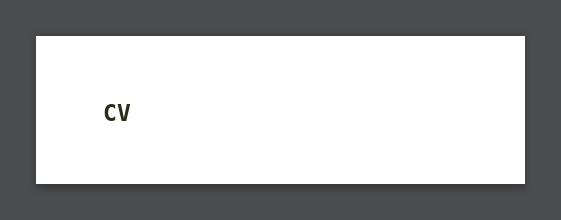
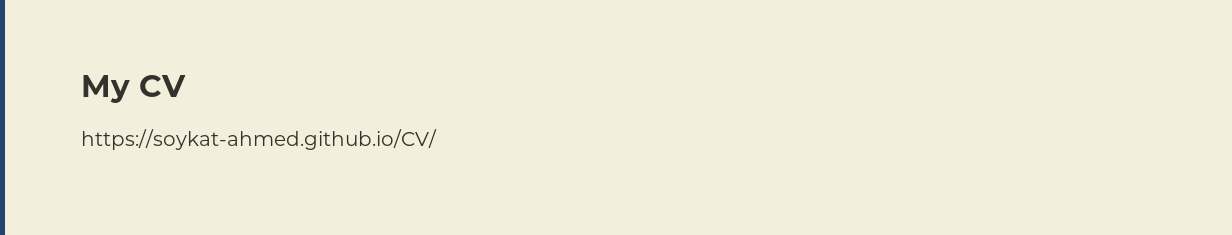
- CV
+ My CV
+ https://soykat-ahmed.github.io/CV/

